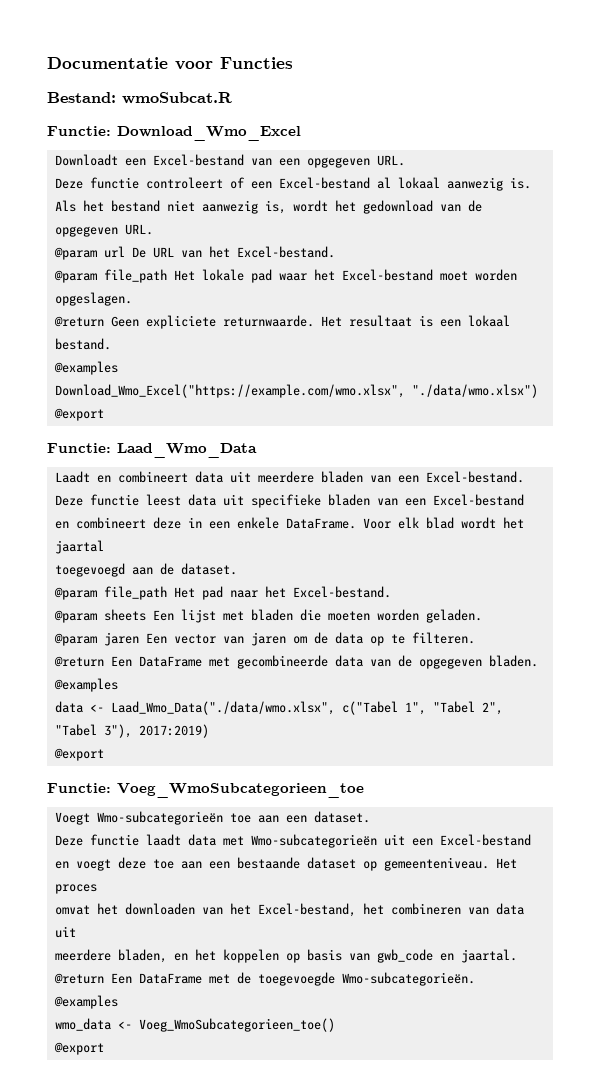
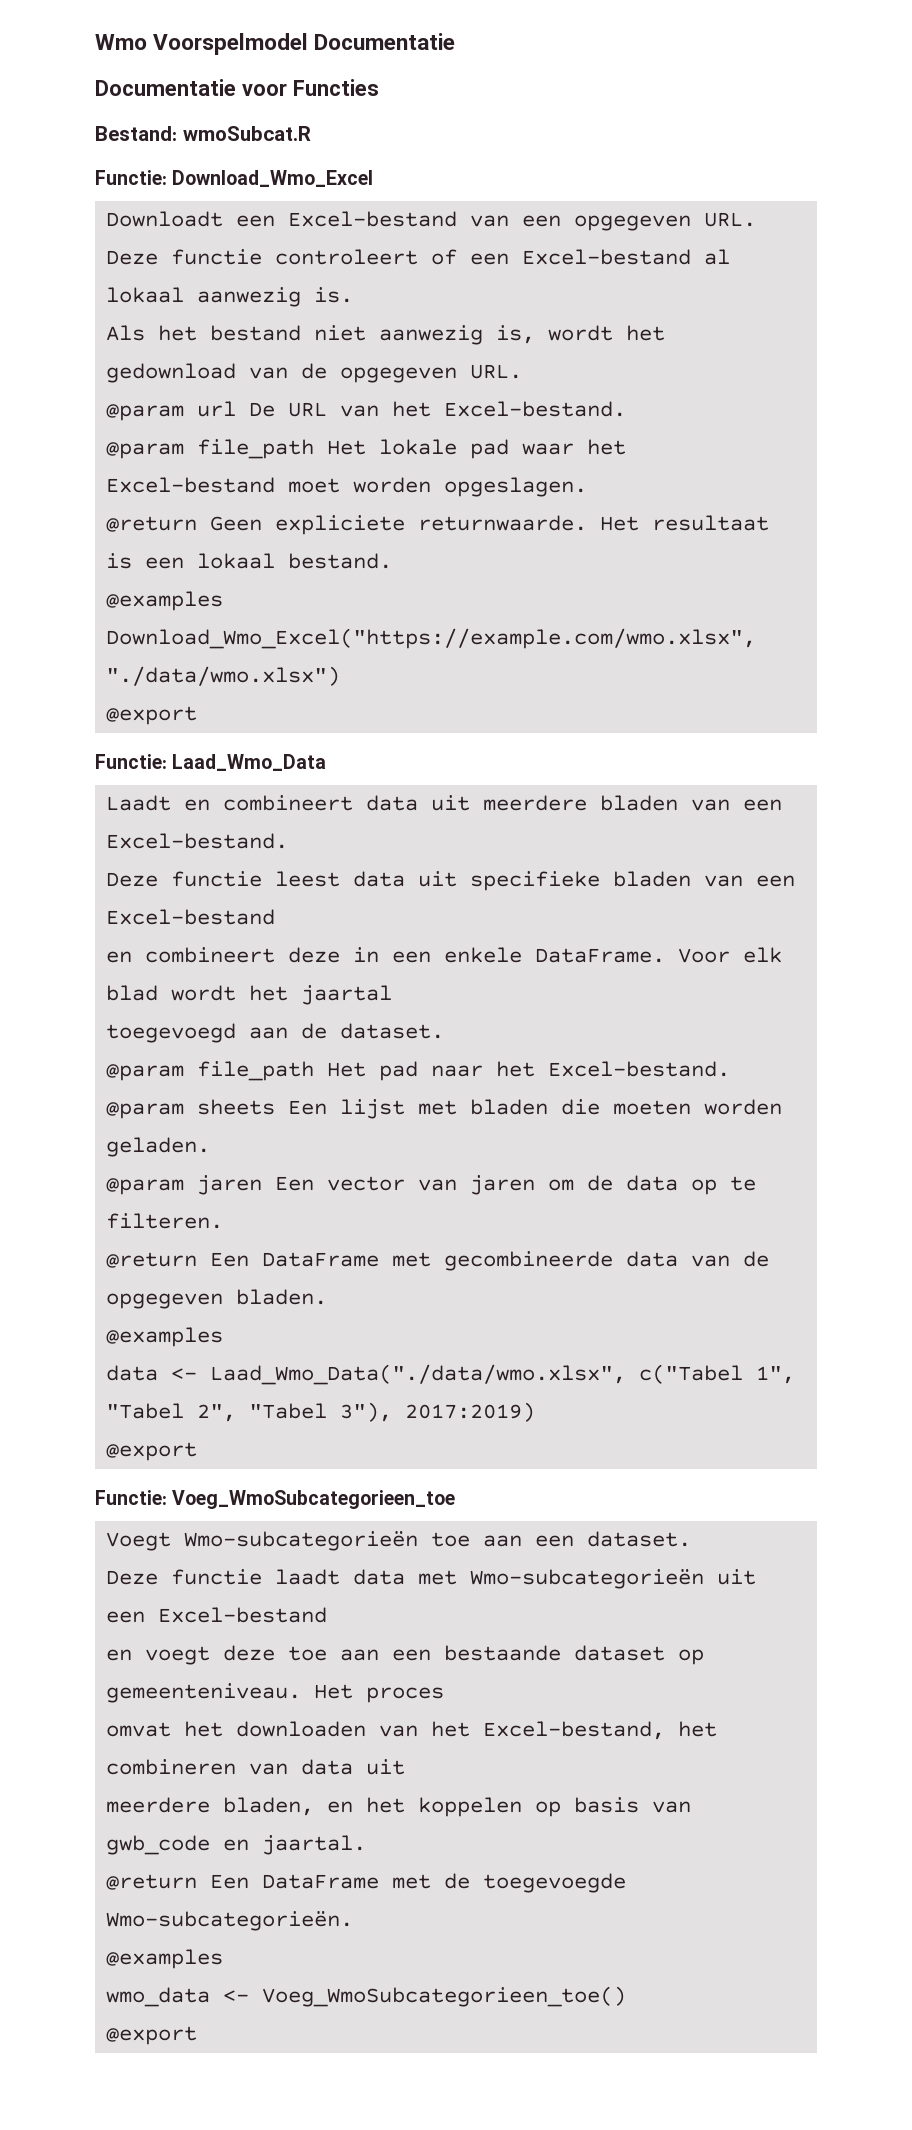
+ Wmo Voorspelmodel Documentatie

